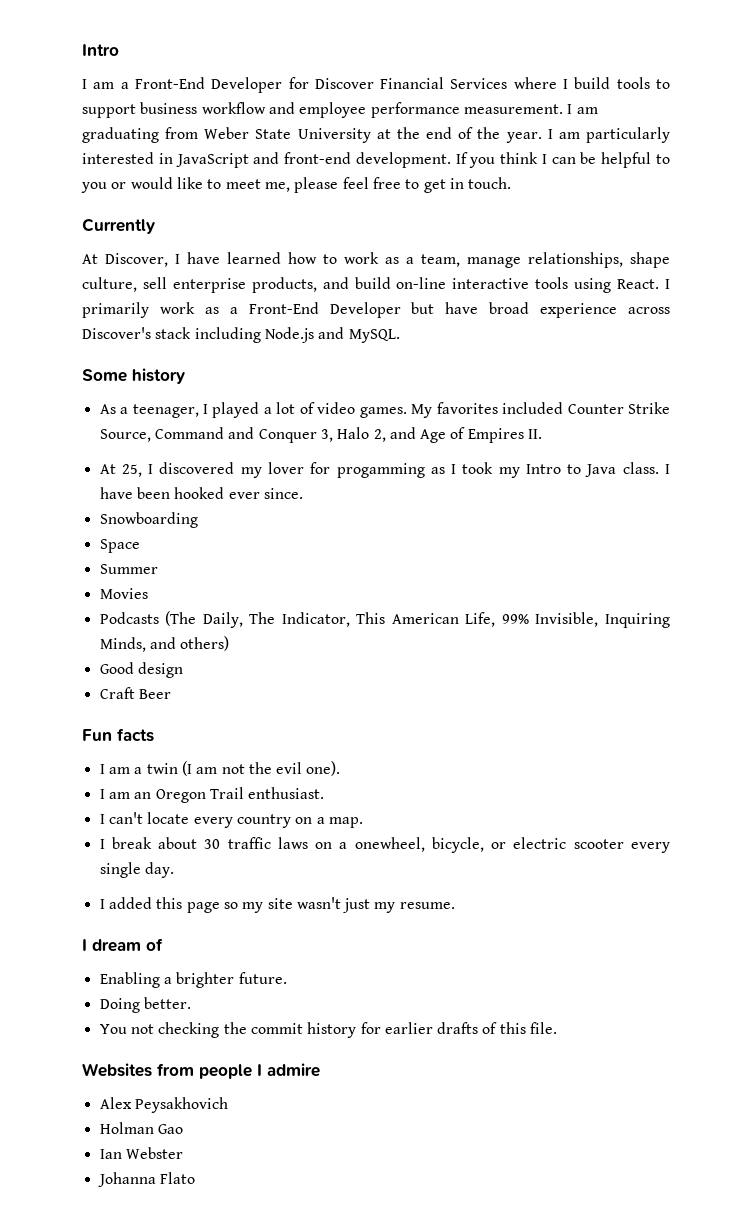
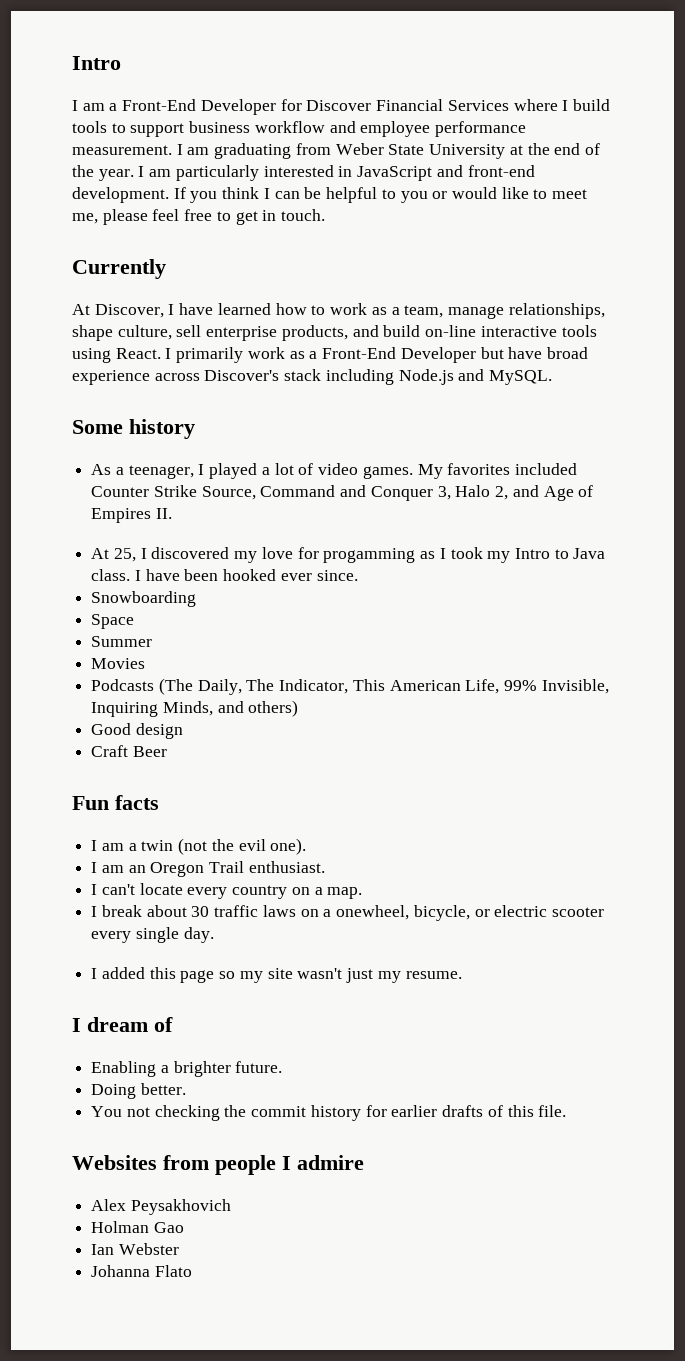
- At 25, I discovered my lover for progamming as I took my Intro to Java class.
+ At 25, I discovered my love for progamming as I took my Intro to Java class.
- I am a twin (I am not the evil one).
+ I am a twin (not the evil one).

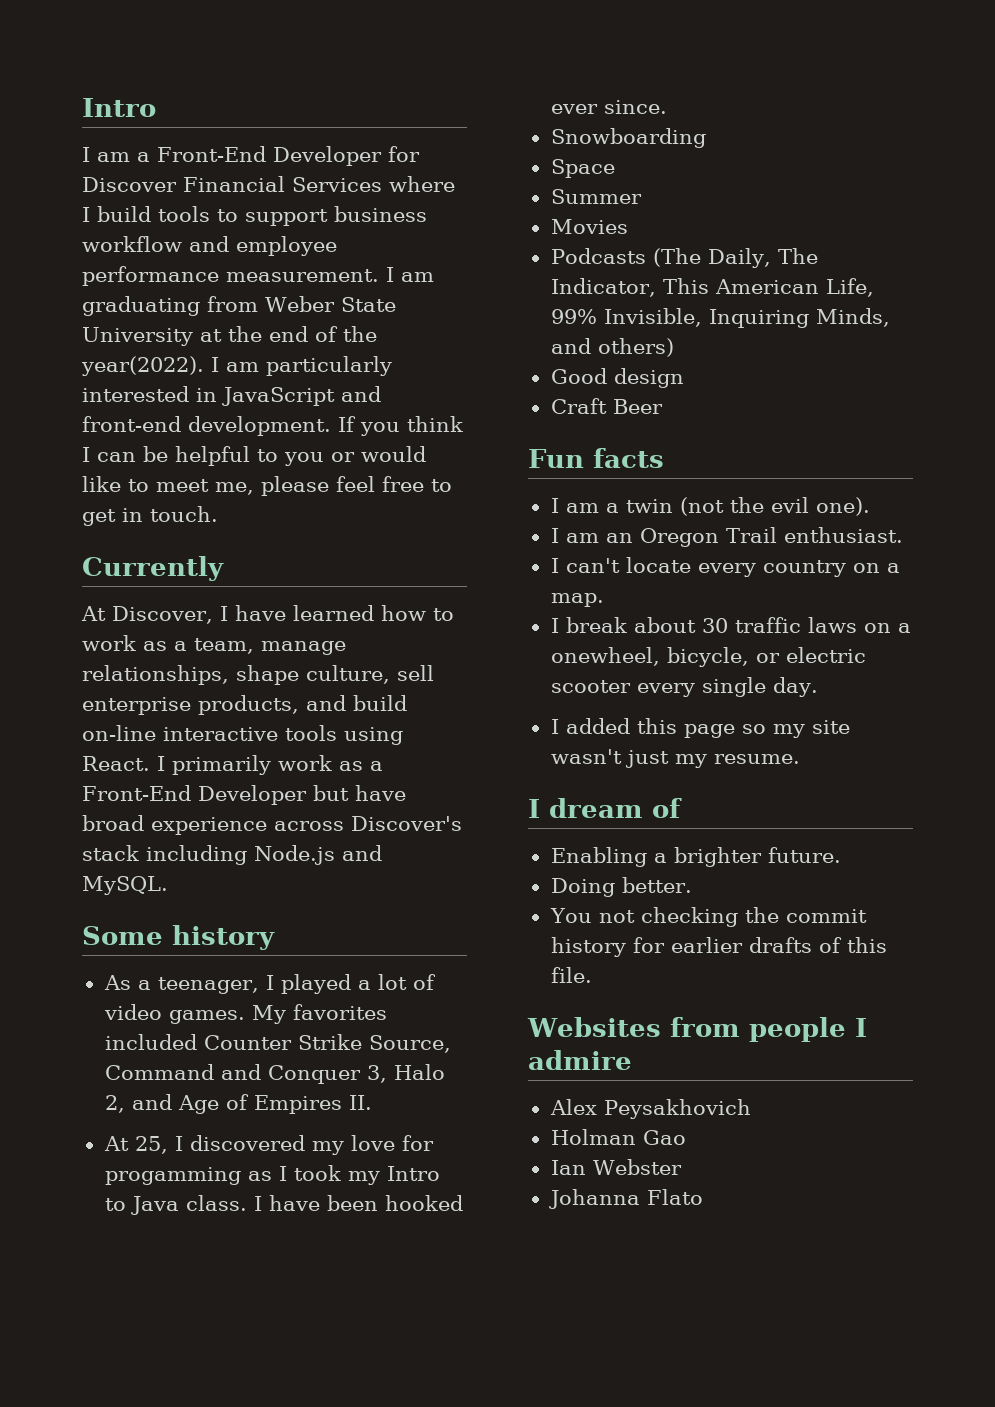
- I am graduating from Weber State University at the end of the year.
+ I am graduating from Weber State University at the end of the year(2022).

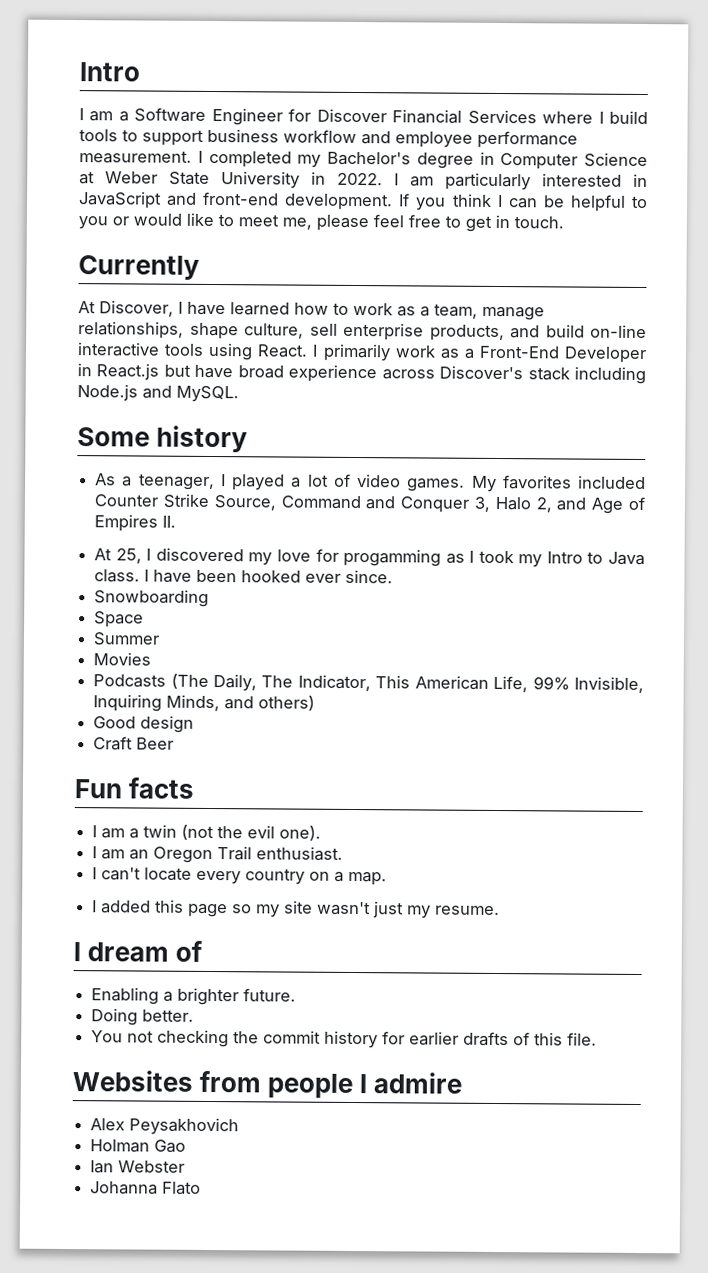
- I am a Front-End Developer for Discover Financial Services where I build tools to support business workflow and employee performance measurement.
+ I am a Software Engineer for Discover Financial Services where I build tools to support business workflow and employee performance measurement.
- I am graduating from Weber State University at the end of the year(2022).
+ I completed my Bachelor's degree in Computer Science at Weber State University in 2022.
- I primarily work as a Front-End Developer but have broad experience across Discover's stack including Node.js and MySQL.
+ I primarily work as a Front-End Developer in React.js but have broad experience across Discover's stack including Node.js and MySQL.
- I break about 30 traffic laws on a onewheel, bicycle, or electric scooter every single day.

